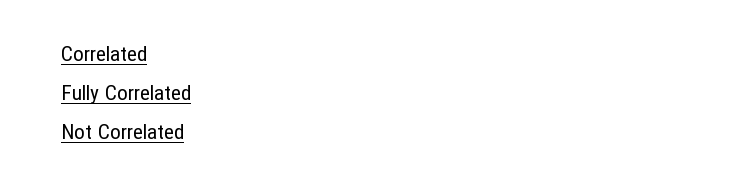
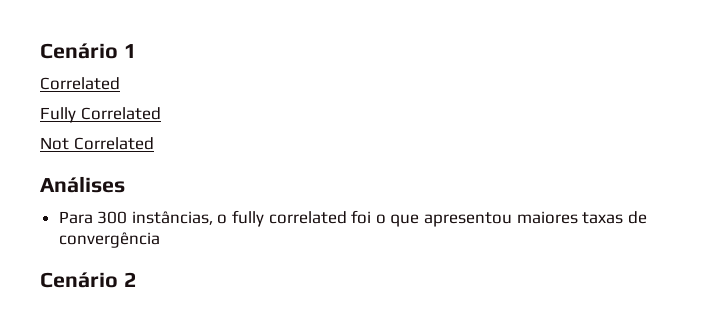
+ Cenário 1
+ Análises
+ Para 300 instâncias, o fully correlated foi o que apresentou maiores taxas de convergência
+ Cenário 2

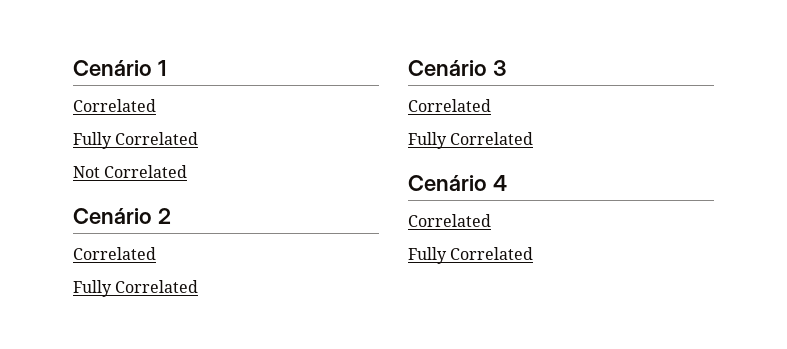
- Análises
- Para 300 instâncias, o fully correlated foi o que apresentou maiores taxas de convergência
  Cenário 2
+ Correlated
+ Fully Correlated
+ Cenário 3
+ Correlated
+ Fully Correlated
+ Cenário 4
+ Correlated
+ Fully Correlated

